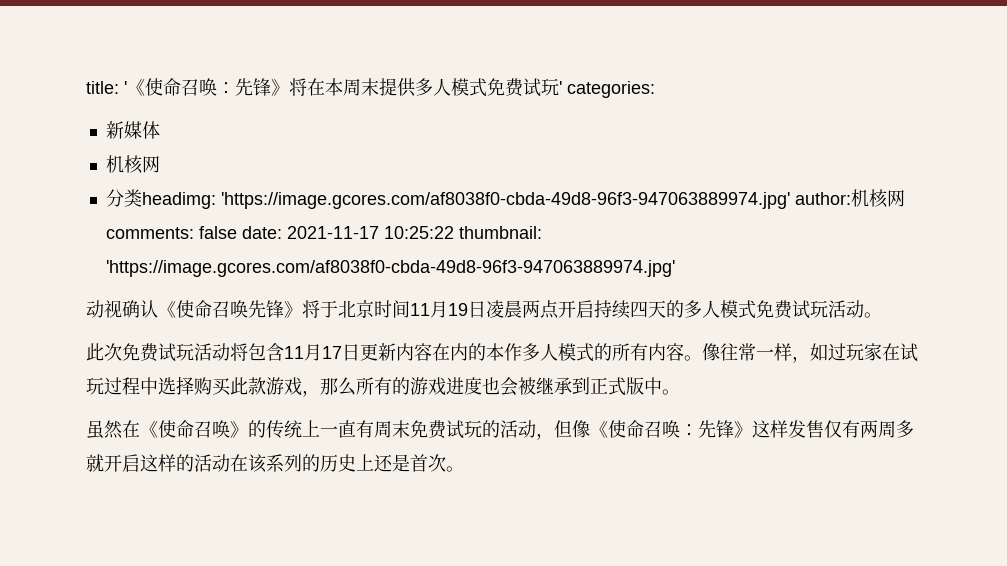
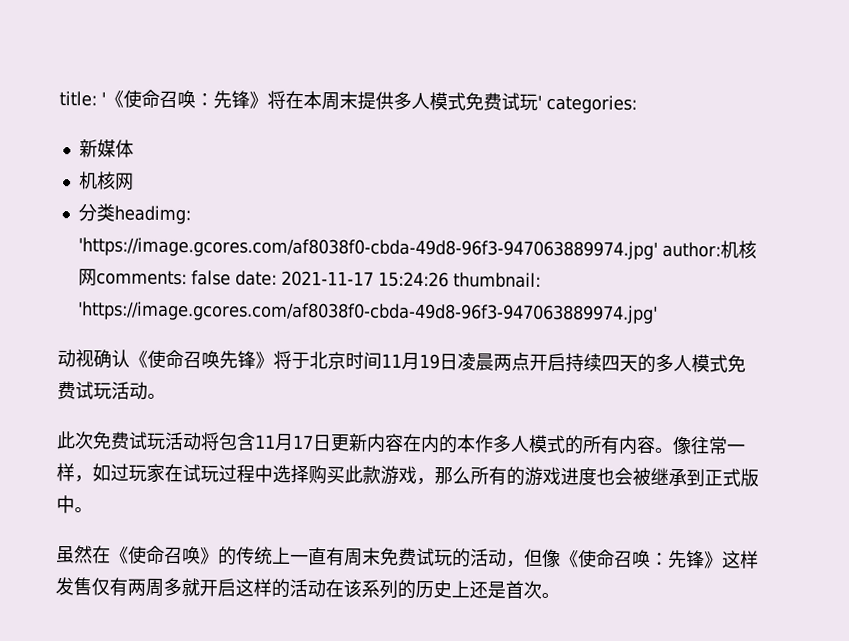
- 分类headimg: 'https://image.gcores.com/af8038f0-cbda-49d8-96f3-947063889974.jpg' author:机核网comments: false date: 2021-11-17 10:25:22 thumbnail: 'https://image.gcores.com/af8038f0-cbda-49d8-96f3-947063889974.jpg'
+ 分类headimg: 'https://image.gcores.com/af8038f0-cbda-49d8-96f3-947063889974.jpg' author:机核网comments: false date: 2021-11-17 15:24:26 thumbnail: 'https://image.gcores.com/af8038f0-cbda-49d8-96f3-947063889974.jpg'

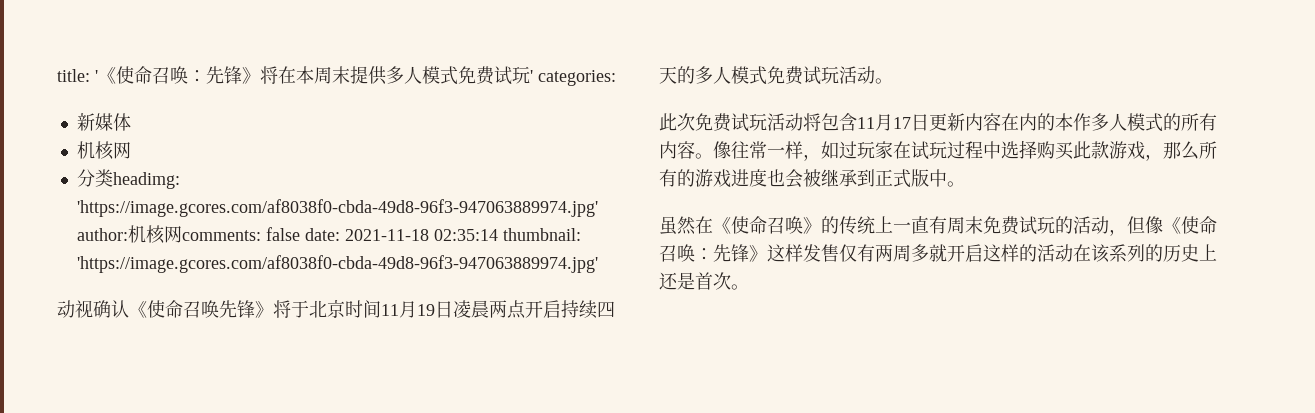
- 分类headimg: 'https://image.gcores.com/af8038f0-cbda-49d8-96f3-947063889974.jpg' author:机核网comments: false date: 2021-11-17 15:24:26 thumbnail: 'https://image.gcores.com/af8038f0-cbda-49d8-96f3-947063889974.jpg'
+ 分类headimg: 'https://image.gcores.com/af8038f0-cbda-49d8-96f3-947063889974.jpg' author:机核网comments: false date: 2021-11-18 02:35:14 thumbnail: 'https://image.gcores.com/af8038f0-cbda-49d8-96f3-947063889974.jpg'

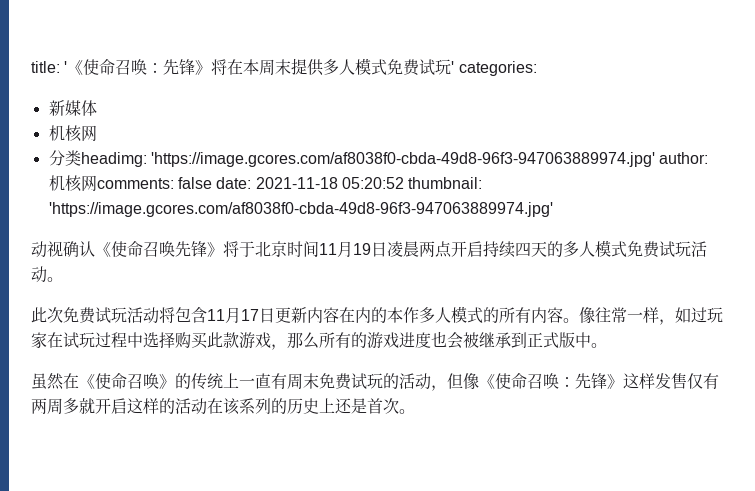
- 分类headimg: 'https://image.gcores.com/af8038f0-cbda-49d8-96f3-947063889974.jpg' author:机核网comments: false date: 2021-11-18 02:35:14 thumbnail: 'https://image.gcores.com/af8038f0-cbda-49d8-96f3-947063889974.jpg'
+ 分类headimg: 'https://image.gcores.com/af8038f0-cbda-49d8-96f3-947063889974.jpg' author:机核网comments: false date: 2021-11-18 05:20:52 thumbnail: 'https://image.gcores.com/af8038f0-cbda-49d8-96f3-947063889974.jpg'

